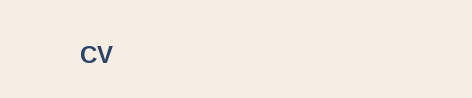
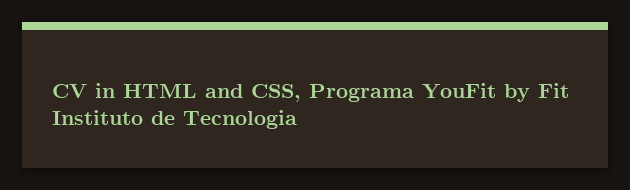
- CV
+ CV in HTML and CSS, Programa YouFit by Fit Instituto de Tecnologia

